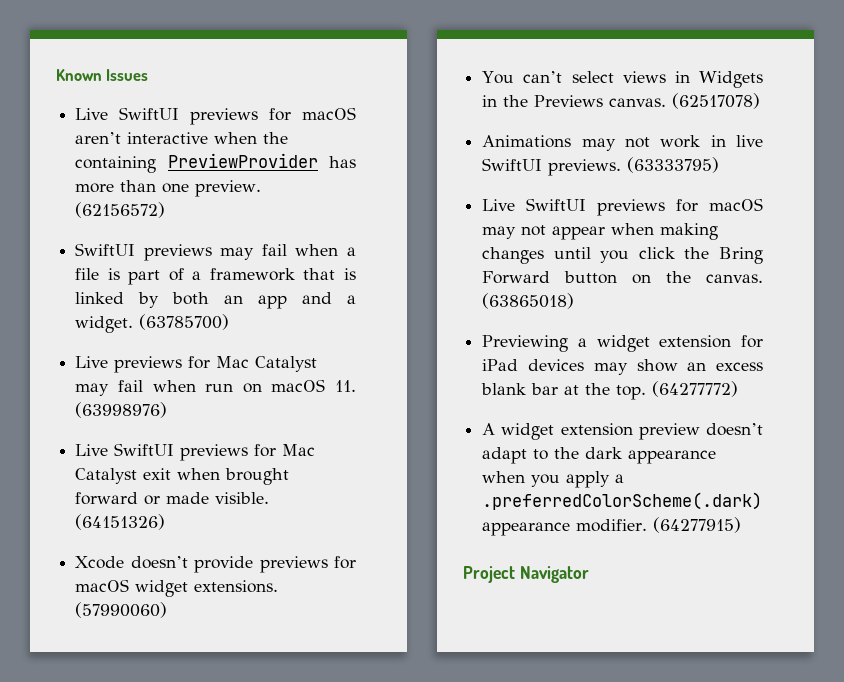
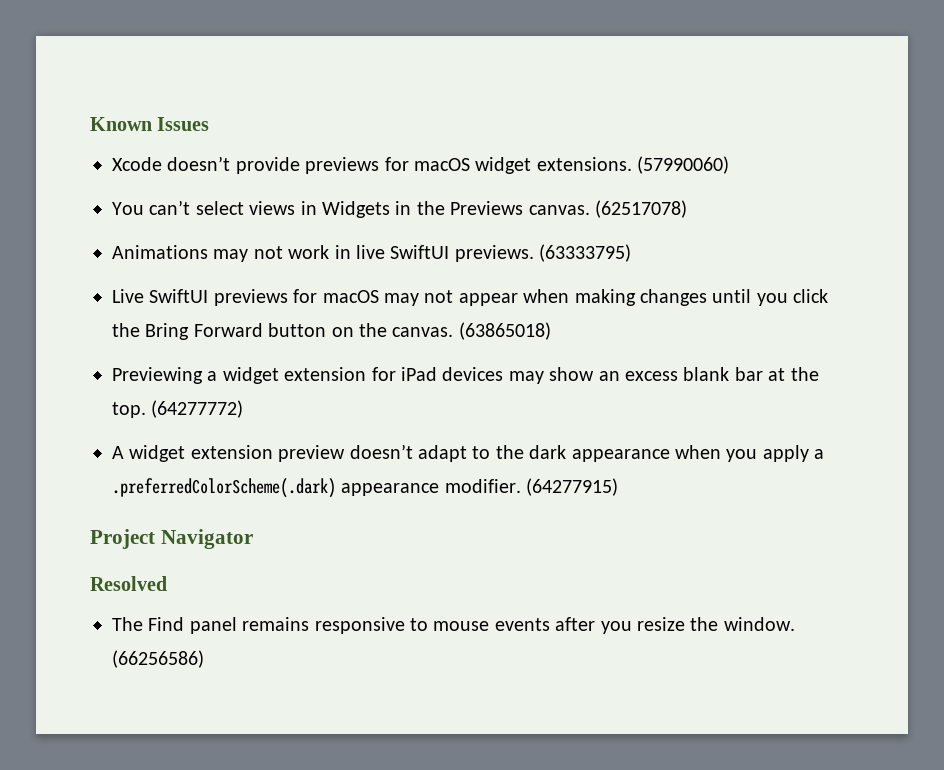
- Live SwiftUI previews for macOS aren’t interactive when the containing PreviewProvider has more than one preview. (62156572)
- SwiftUI previews may fail when a file is part of a framework that is linked by both an app and a widget. (63785700)
- Live previews for Mac Catalyst may fail when run on macOS 11. (63998976)
- Live SwiftUI previews for Mac Catalyst exit when brought forward or made visible. (64151326)
+ Resolved
+ The Find panel remains responsive to mouse events after you resize the window. (66256586)

